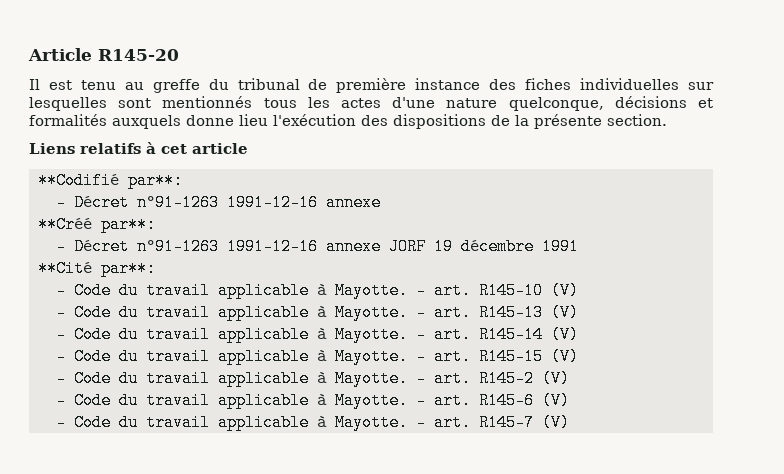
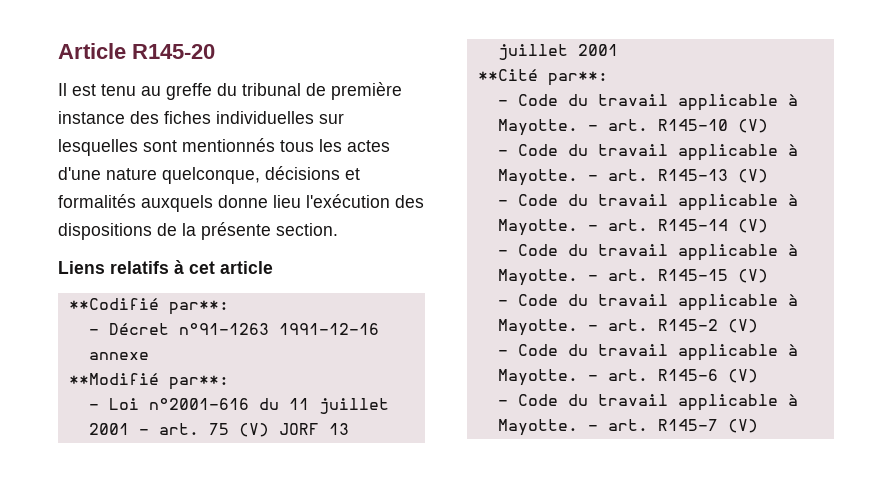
- **Créé par**:
- - Décret n°91-1263 1991-12-16 annexe JORF 19 décembre 1991
+ **Modifié par**:
+ - Loi n°2001-616 du 11 juillet 2001 - art. 75 (V) JORF 13 juillet 2001

